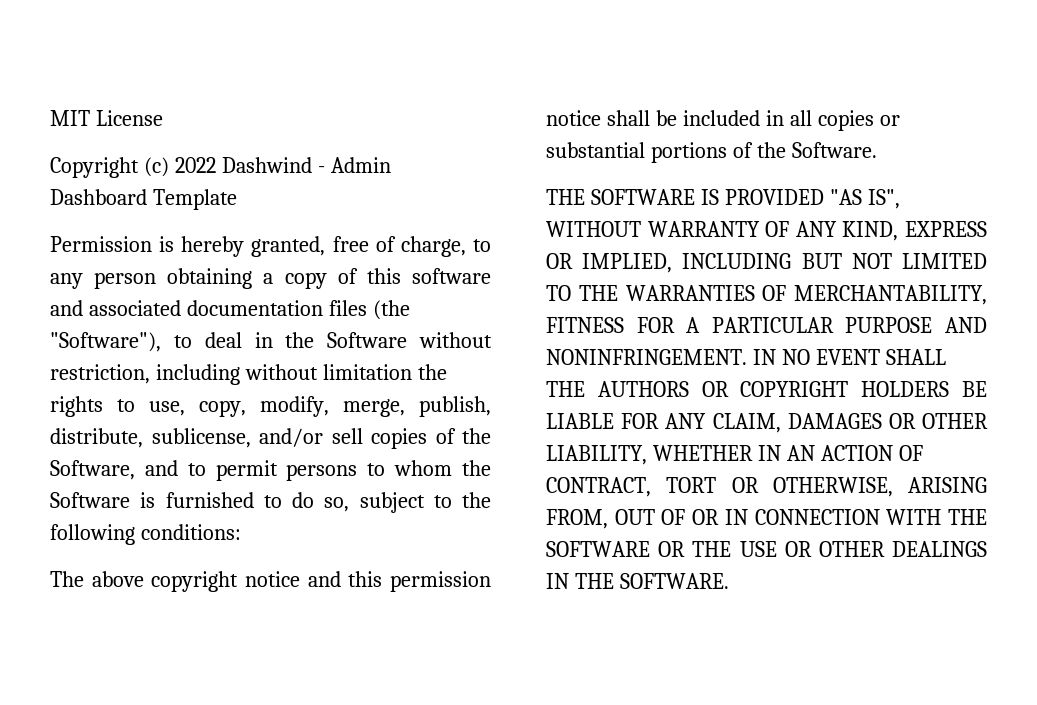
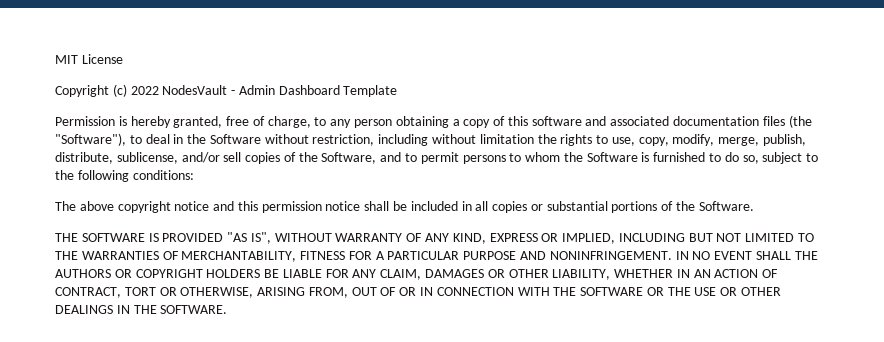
- Copyright (c) 2022 Dashwind - Admin Dashboard Template
+ Copyright (c) 2022 NodesVault - Admin Dashboard Template

